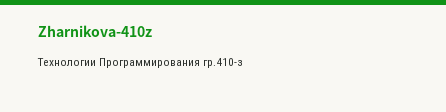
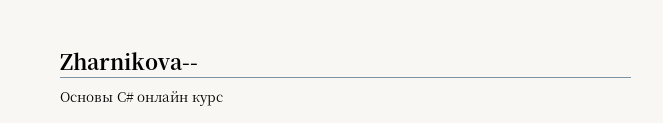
- Zharnikova-410z
- Технологии Программирования гр.410-з
+ Zharnikova--
+ Основы C# онлайн курс

